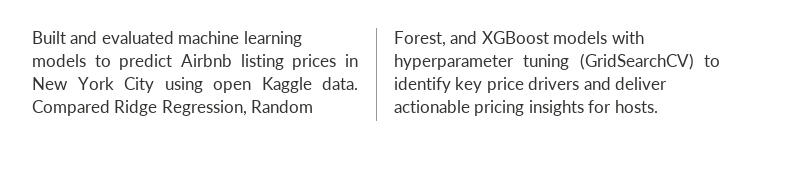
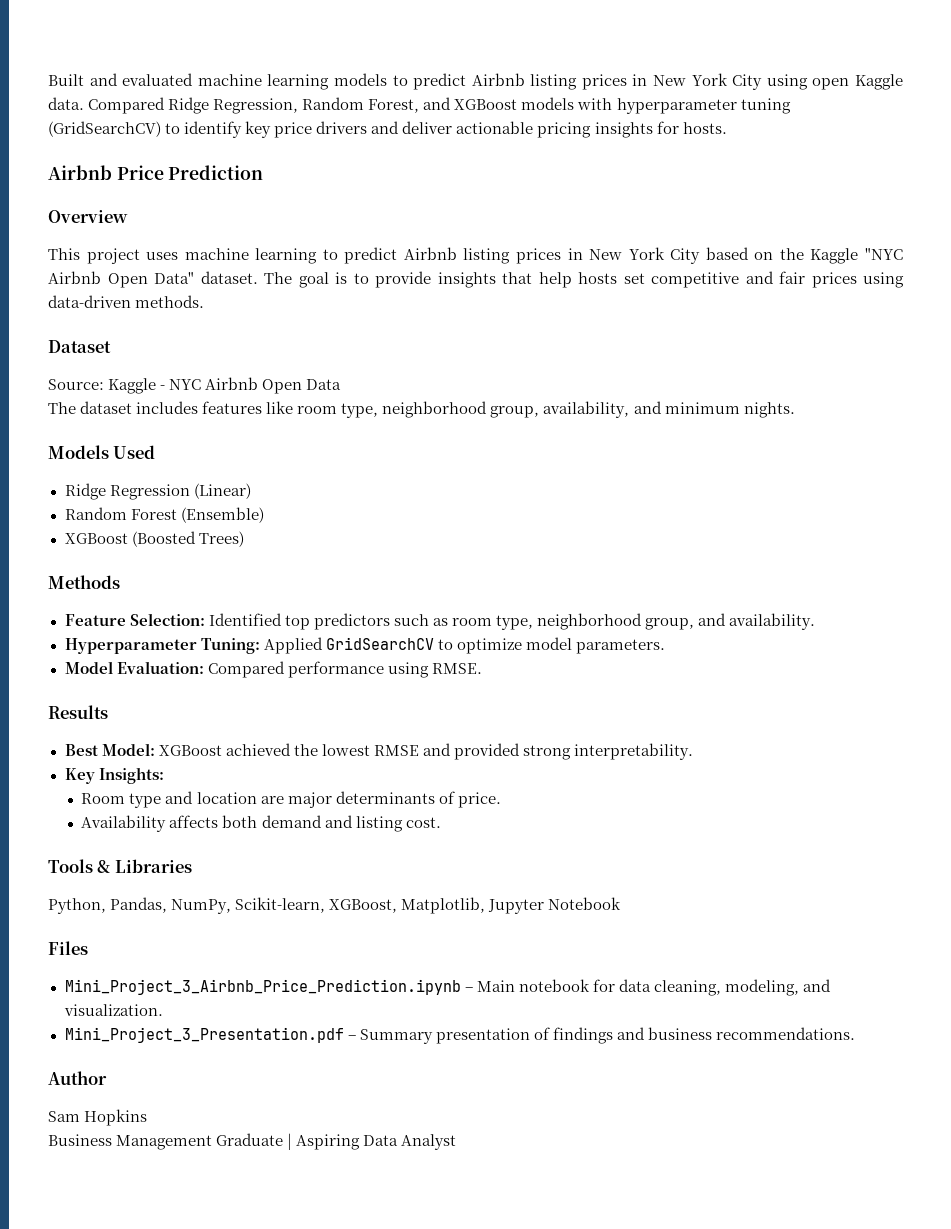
+ Airbnb Price Prediction
+ Overview
+ This project uses machine learning to predict Airbnb listing prices in New York City based on the Kaggle "NYC Airbnb Open Data" dataset. The goal is to provide insights that help hosts set competitive and fair prices using data-driven methods.
+ Dataset
+ Source: Kaggle - NYC Airbnb Open Data
+ The dataset includes features like room type, neighborhood group, availability, and minimum nights.
+ Models Used
+ Ridge Regression (Linear)
+ Random Forest (Ensemble)
+ XGBoost (Boosted Trees)
+ Methods
+ Feature Selection: Identified top predictors such as room type, neighborhood group, and availability.
+ Hyperparameter Tuning: Applied GridSearchCV to optimize model parameters.
+ Model Evaluation: Compared performance using RMSE.
+ Results
+ Best Model: XGBoost achieved the lowest RMSE and provided strong interpretability.
+ Key Insights:
+ Room type and location are major determinants of price.
+ Availability affects both demand and listing cost.
+ Tools & Libraries
+ Python, Pandas, NumPy, Scikit-learn, XGBoost, Matplotlib, Jupyter Notebook
+ Files
+ Mini_Project_3_Airbnb_Price_Prediction.ipynb – Main notebook for data cleaning, modeling, and visualization.
+ Mini_Project_3_Presentation.pdf – Summary presentation of findings and business recommendations.
+ Author
+ Sam Hopkins
+ Business Management Graduate | Aspiring Data Analyst

